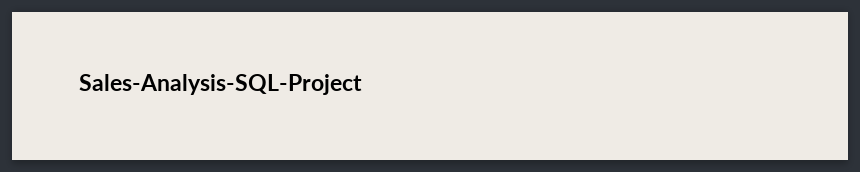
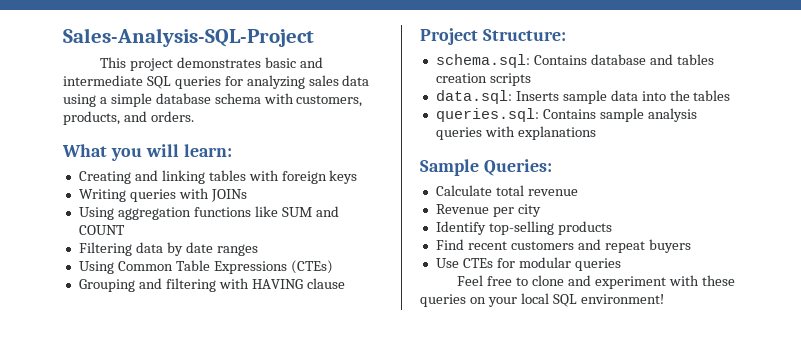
+ This project demonstrates basic and intermediate SQL queries for analyzing sales data using a simple database schema with customers, products, and orders.
+ What you will learn:
+ Creating and linking tables with foreign keys
+ Writing queries with JOINs
+ Using aggregation functions like SUM and COUNT
+ Filtering data by date ranges
+ Using Common Table Expressions (CTEs)
+ Grouping and filtering with HAVING clause
+ Project Structure:
+ schema.sql: Contains database and tables creation scripts
+ data.sql: Inserts sample data into the tables
+ queries.sql: Contains sample analysis queries with explanations
+ Sample Queries:
+ Calculate total revenue
+ Revenue per city
+ Identify top-selling products
+ Find recent customers and repeat buyers
+ Use CTEs for modular queries
+ Feel free to clone and experiment with these queries on your local SQL environment!

